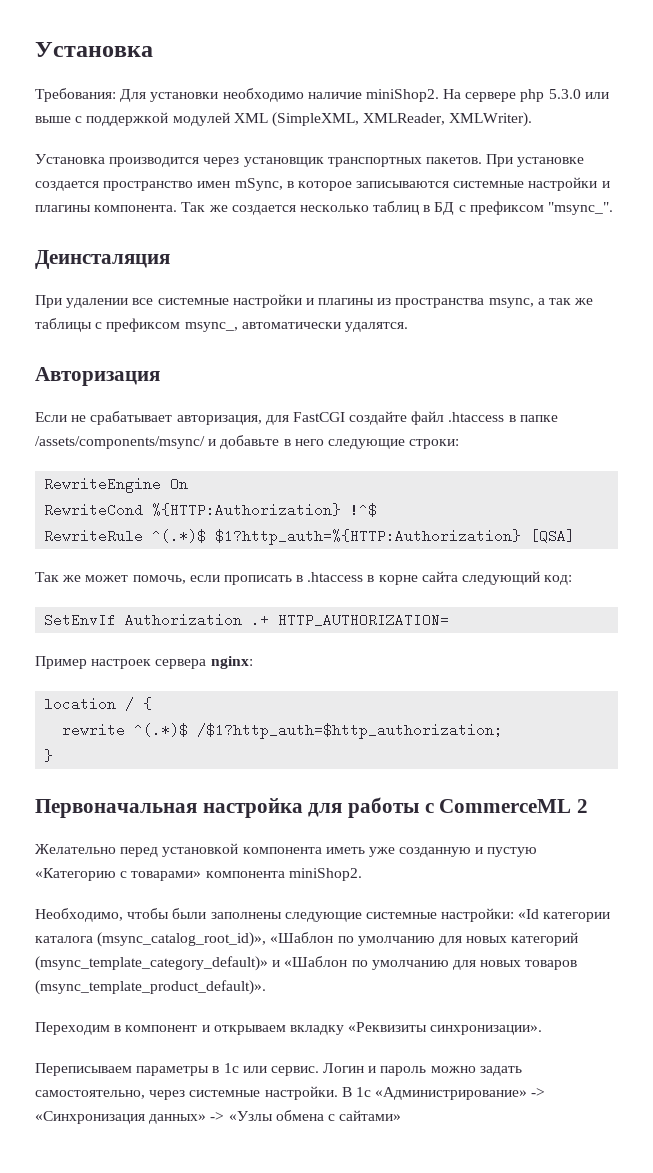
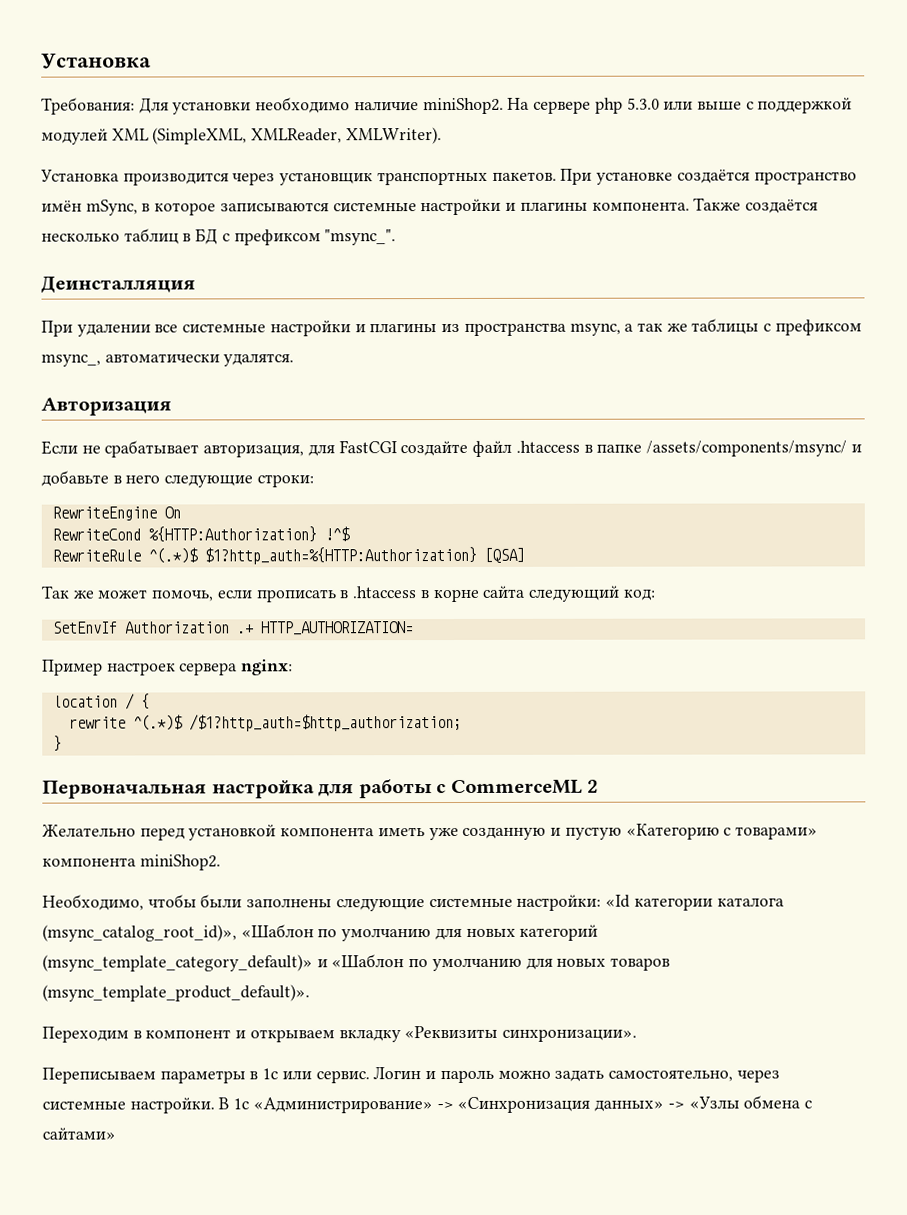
- При установке создается пространство имен mSync, в которое записываются системные настройки и плагины компонента.
+ При установке создаётся пространство имён mSync, в которое записываются системные настройки и плагины компонента.
- Так же создается несколько таблиц в БД с префиксом "msync_".
+ Также создаётся несколько таблиц в БД с префиксом "msync_".
- Деинсталяция
+ Деинсталляция

